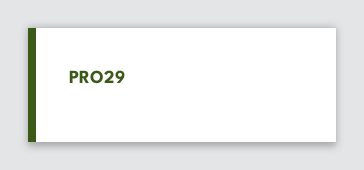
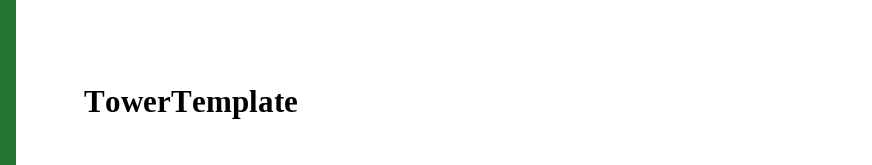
- PRO29
+ TowerTemplate

